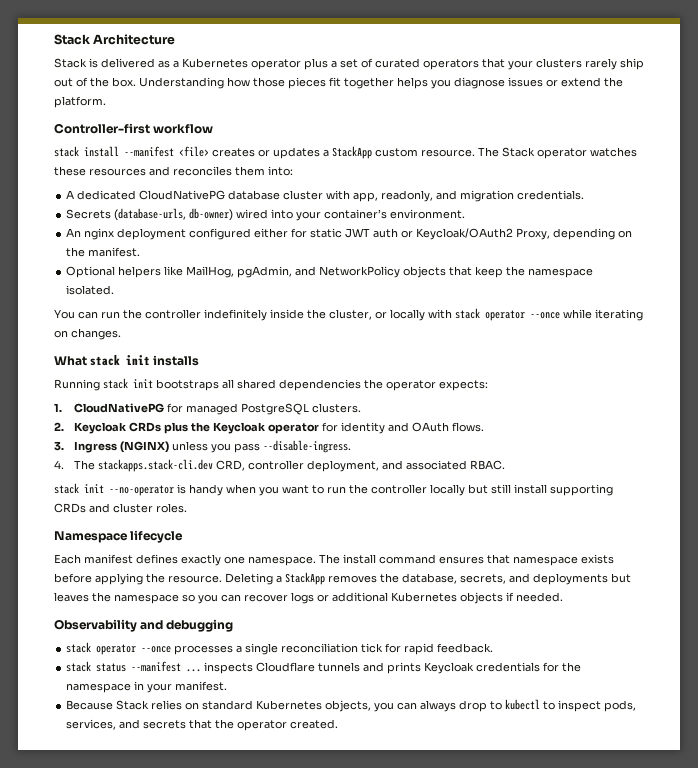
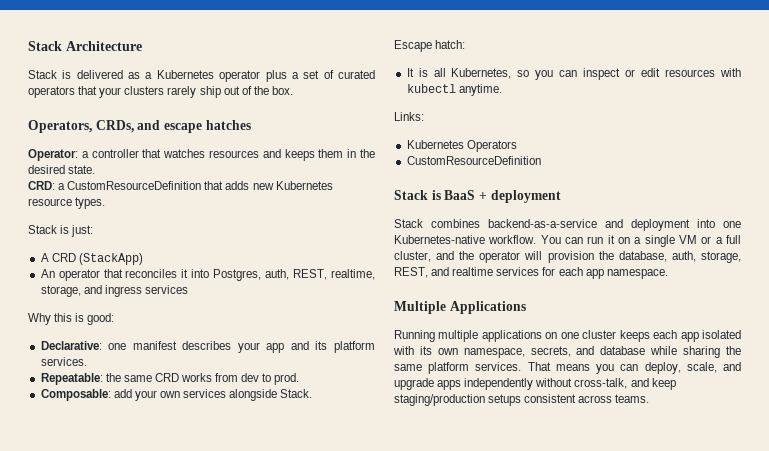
- Stack is delivered as a Kubernetes operator plus a set of curated operators that your clusters rarely ship out of the box. Understanding how those pieces fit together helps you diagnose issues or extend the platform.
- Controller-first workflow
- stack install --manifest <file> creates or updates a StackApp custom resource. The Stack operator watches these resources and reconciles them into:
- A dedicated CloudNativePG database cluster with app, readonly, and migration credentials.
- Secrets (database-urls, db-owner) wired into your container’s environment.
- An nginx deployment configured either for static JWT auth or Keycloak/OAuth2 Proxy, depending on the manifest.
- Optional helpers like MailHog, pgAdmin, and NetworkPolicy objects that keep the namespace isolated.
- You can run the controller indefinitely inside the cluster, or locally with stack operator --once while iterating on changes.
- What stack init installs
- Running stack init bootstraps all shared dependencies the operator expects:
- 1. CloudNativePG for managed PostgreSQL clusters.
- 2. Keycloak CRDs plus the Keycloak operator for identity and OAuth flows.
- 3. Ingress (NGINX) unless you pass --disable-ingress.
- 4. The stackapps.stack-cli.dev CRD, controller deployment, and associated RBAC.
- stack init --no-operator is handy when you want to run the controller locally but still install supporting CRDs and cluster roles.
- Namespace lifecycle
- Each manifest defines exactly one namespace. The install command ensures that namespace exists before applying the resource. Deleting a StackApp removes the database, secrets, and deployments but leaves the namespace so you can recover logs or additional Kubernetes objects if needed.
- Observability and debugging
- stack operator --once processes a single reconciliation tick for rapid feedback.
- stack status --manifest ... inspects Cloudflare tunnels and prints Keycloak credentials for the namespace in your manifest.
- Because Stack relies on standard Kubernetes objects, you can always drop to kubectl to inspect pods, services, and secrets that the operator created.
+ Stack is delivered as a Kubernetes operator plus a set of curated operators that your clusters rarely ship out of the box.
+ Operators, CRDs, and escape hatches
+ Operator: a controller that watches resources and keeps them in the desired state.
+ CRD: a CustomResourceDefinition that adds new Kubernetes resource types.
+ Stack is just:
+ A CRD (StackApp)
+ An operator that reconciles it into Postgres, auth, REST, realtime, storage, and ingress services
+ Why this is good:
+ Declarative: one manifest describes your app and its platform services.
+ Repeatable: the same CRD works from dev to prod.
+ Composable: add your own services alongside Stack.
+ Escape hatch:
+ It is all Kubernetes, so you can inspect or edit resources with kubectl anytime.
+ Links:
+ Kubernetes Operators
+ CustomResourceDefinition
+ Stack is BaaS + deployment
+ Stack combines backend-as-a-service and deployment into one Kubernetes-native workflow. You can run it on a single VM or a full cluster, and the operator will provision the database, auth, storage, REST, and realtime services for each app namespace.
+ Multiple Applications
+ Running multiple applications on one cluster keeps each app isolated with its own namespace, secrets, and database while sharing the same platform services. That means you can deploy, scale, and upgrade apps independently without cross-talk, and keep staging/production setups consistent across teams.

